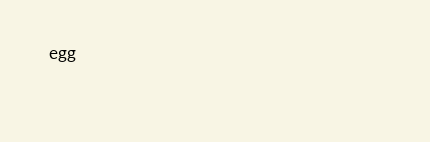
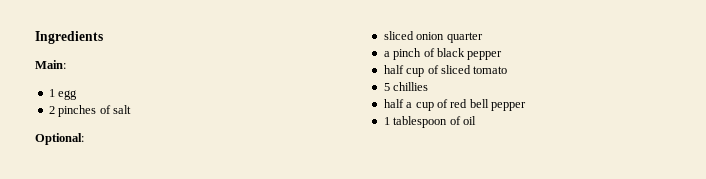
- egg
+ Ingredients
+ Main:
+ 1 egg
+ 2 pinches of salt
+ Optional:
+ sliced onion quarter
+ a pinch of black pepper
+ half cup of sliced tomato
+ 5 chillies
+ half a cup of red bell pepper
+ 1 tablespoon of oil

